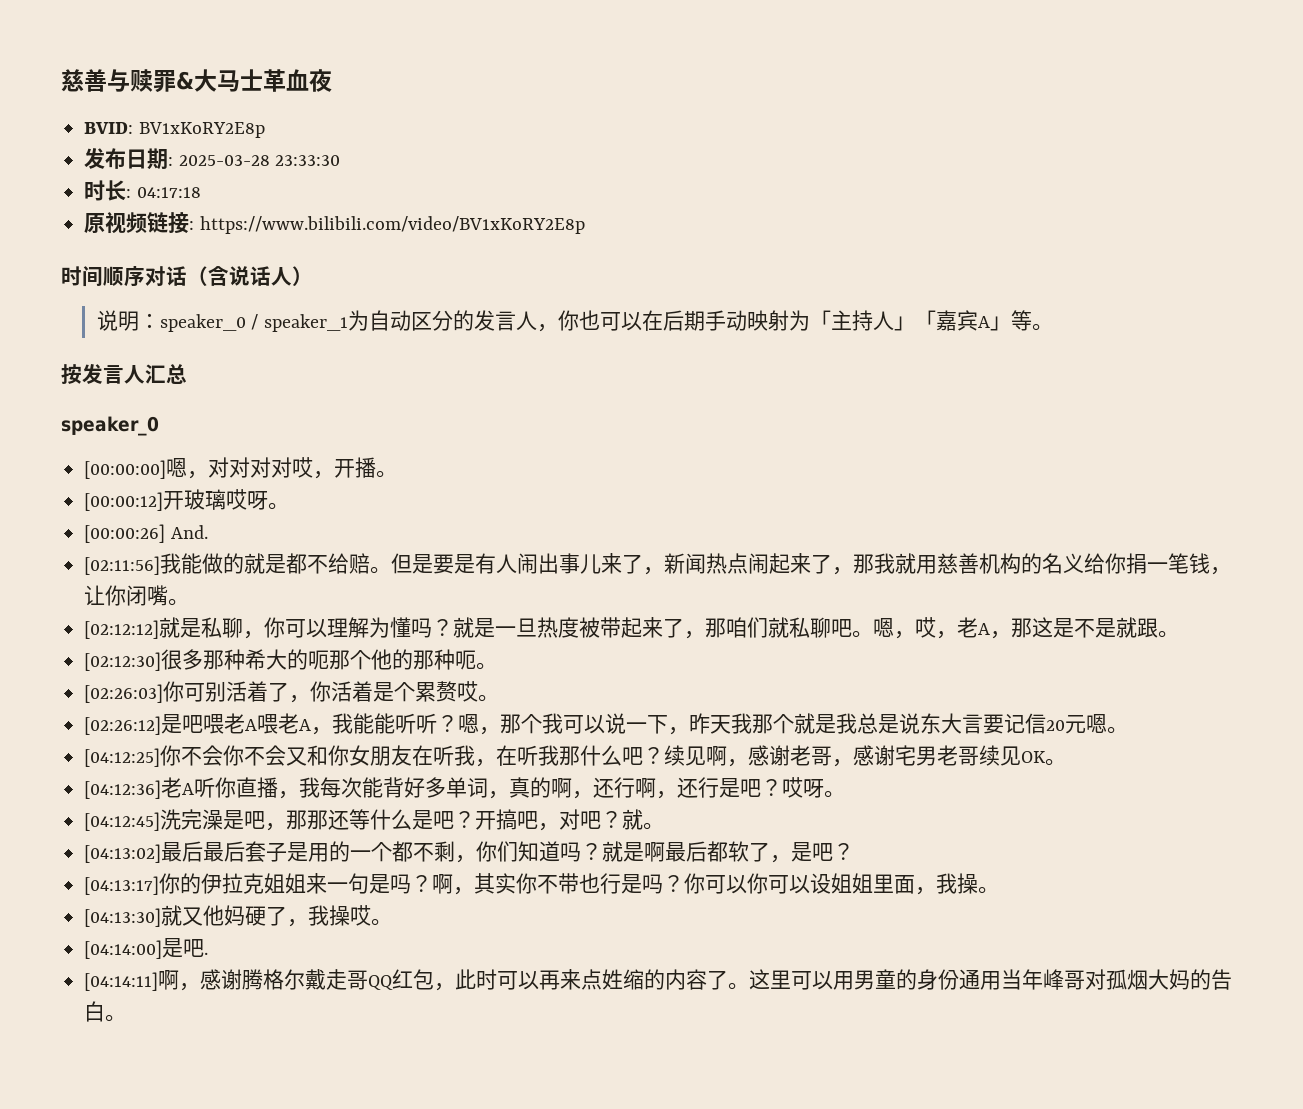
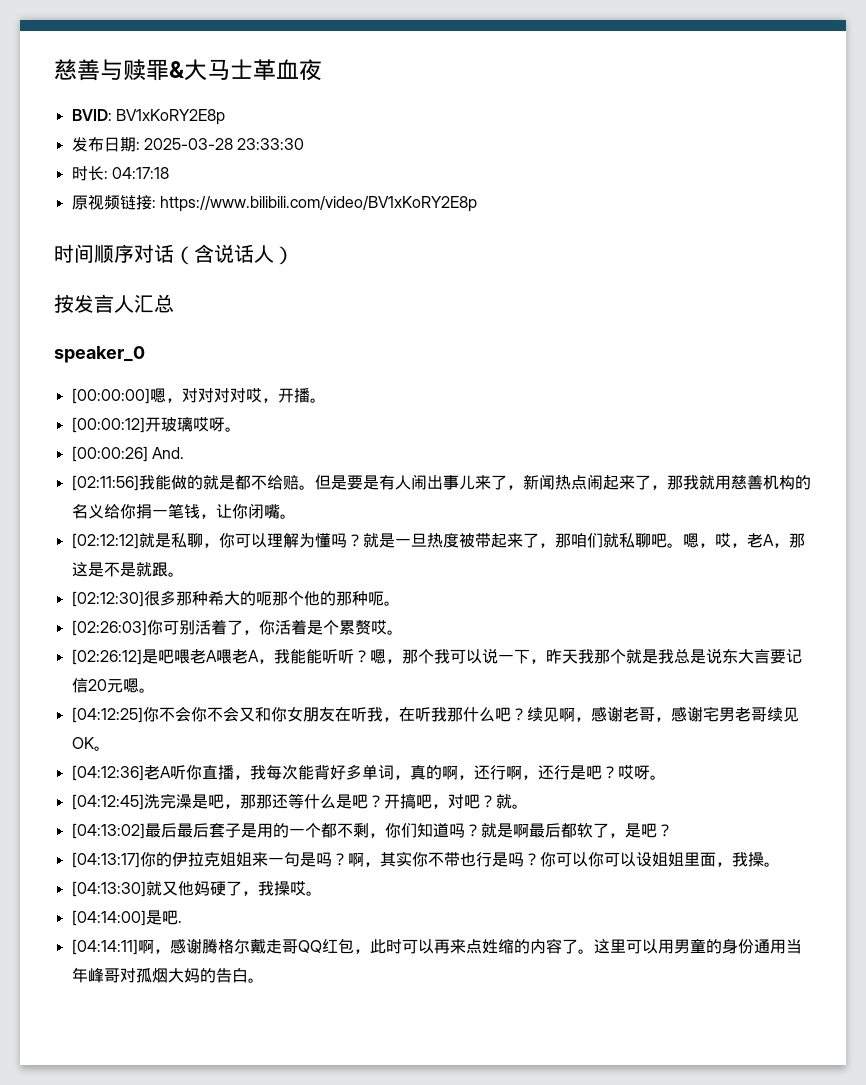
- 说明：speaker_0 / speaker_1为自动区分的发言人，你也可以在后期手动映射为「主持人」「嘉宾A」等。

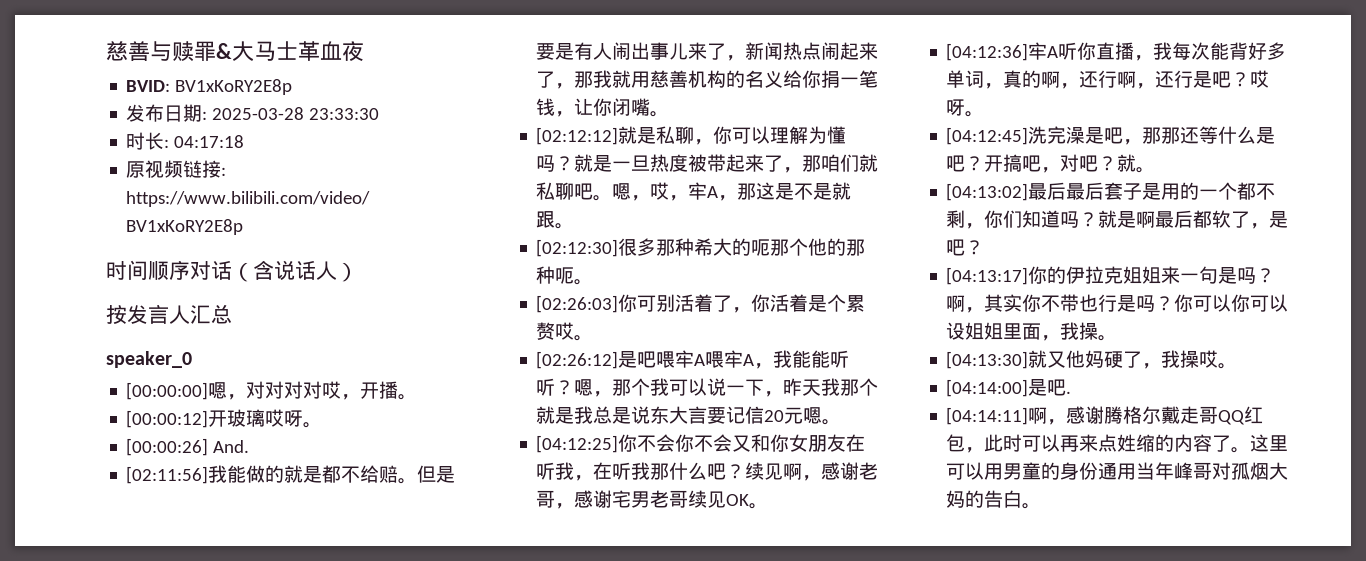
- 嗯，哎，老A，那这是不是就跟。
+ 嗯，哎，牢A，那这是不是就跟。
- [02:26:12]是吧喂老A喂老A，我能能听听？
+ [02:26:12]是吧喂牢A喂牢A，我能能听听？
- [04:12:36]老A听你直播，我每次能背好多单词，真的啊，还行啊，还行是吧？
+ [04:12:36]牢A听你直播，我每次能背好多单词，真的啊，还行啊，还行是吧？

